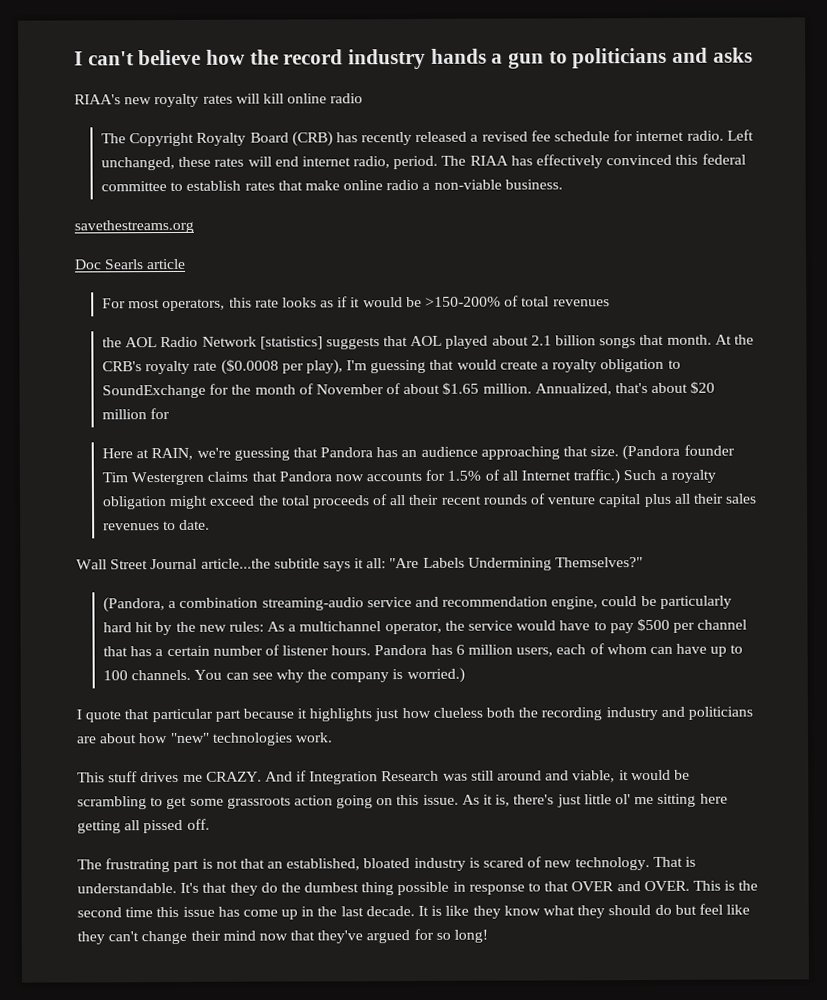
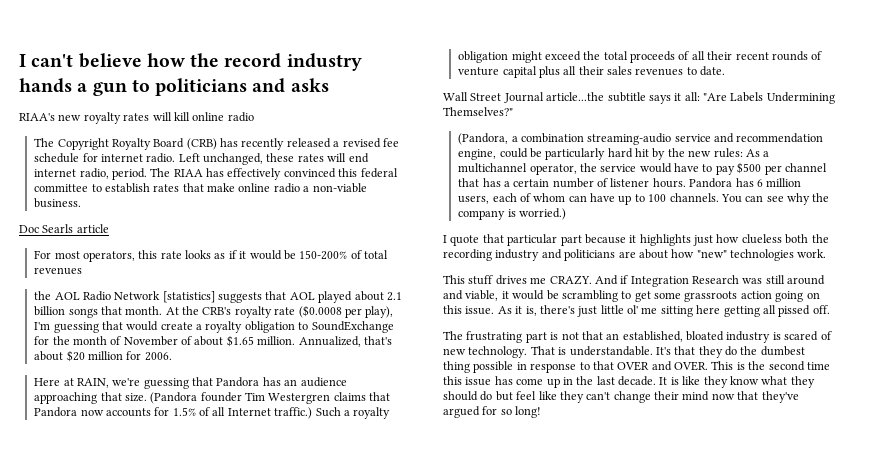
- savethestreams.org
- For most operators, this rate looks as if it would be >150-200% of total revenues
+ For most operators, this rate looks as if it would be 150-200% of total revenues
- Annualized, that's about $20 million for
+ Annualized, that's about $20 million for 2006.

